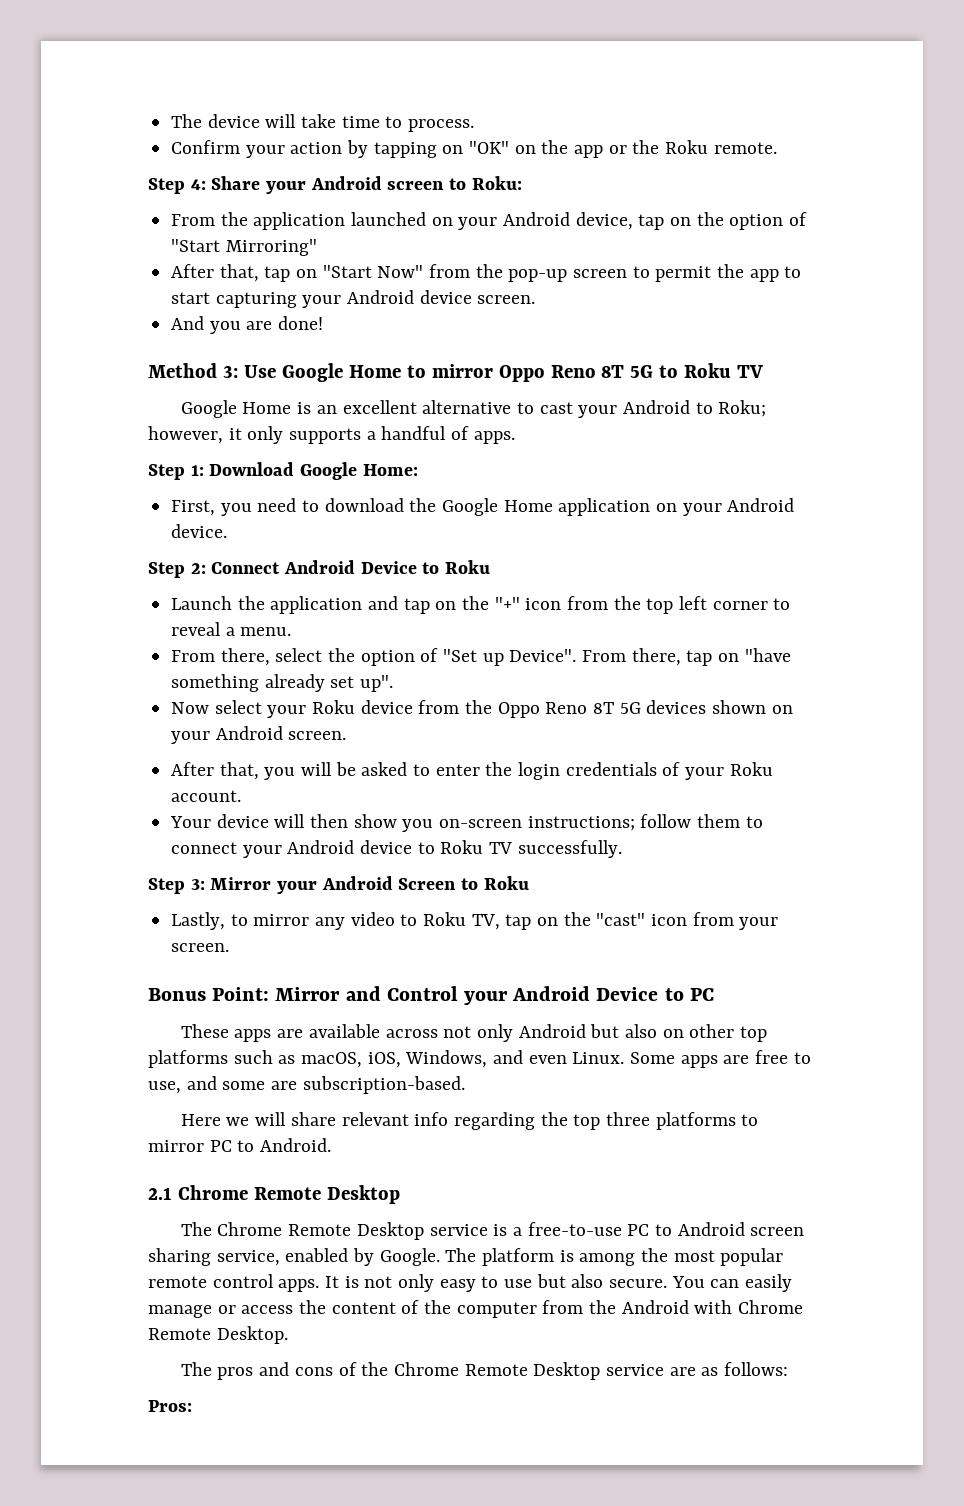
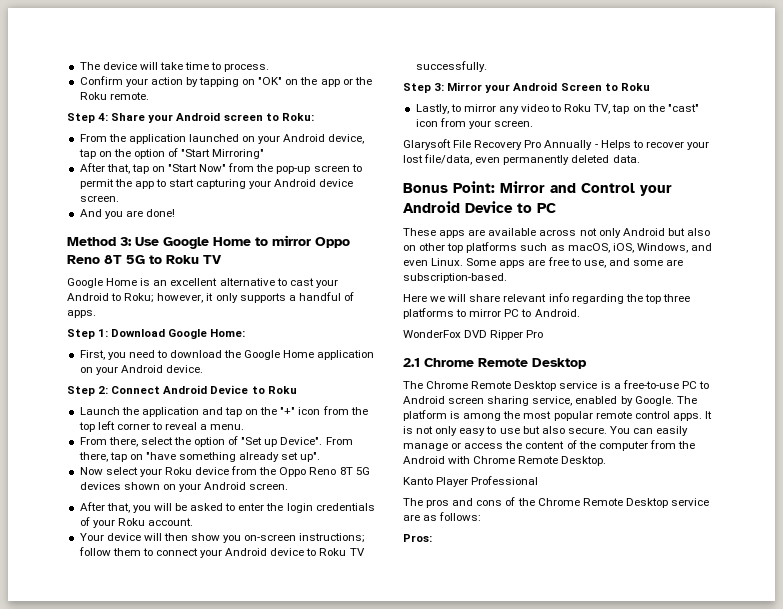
+ Glarysoft File Recovery Pro Annually - Helps to recover your lost file/data, even permanently deleted data.
+ WonderFox DVD Ripper Pro
+ Kanto Player Professional

